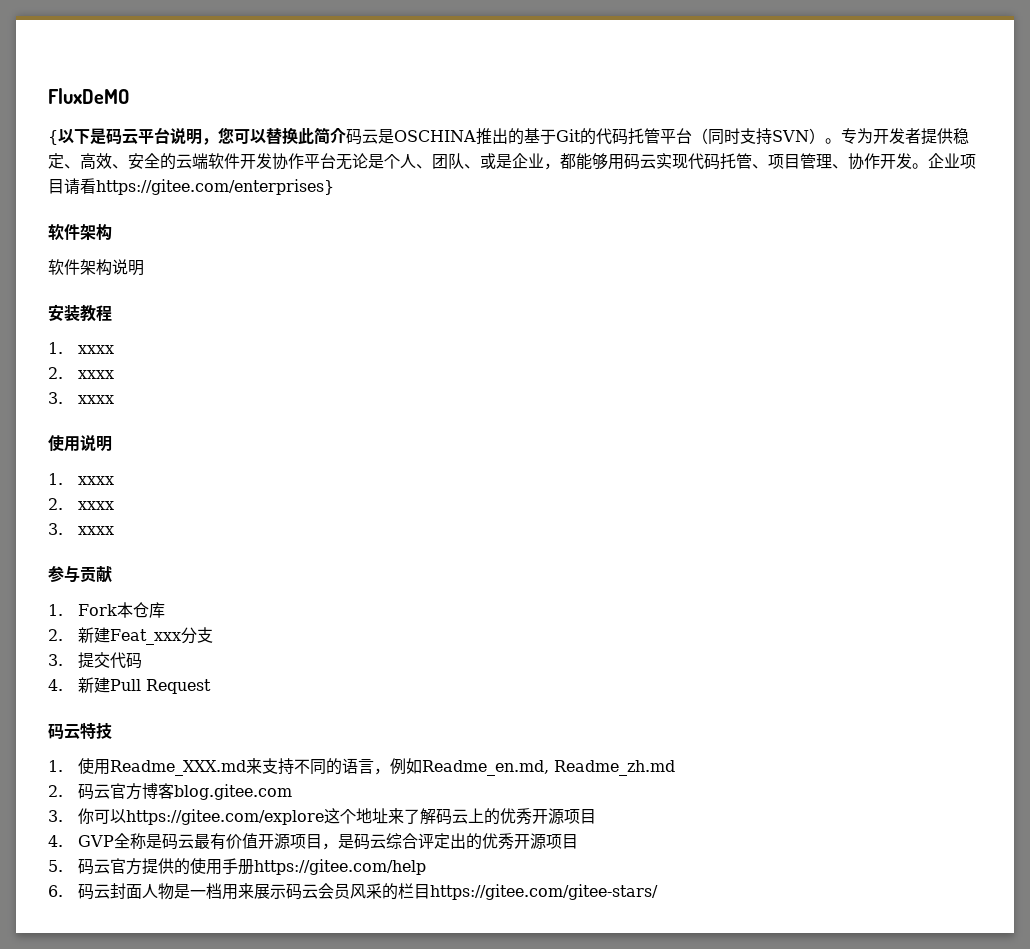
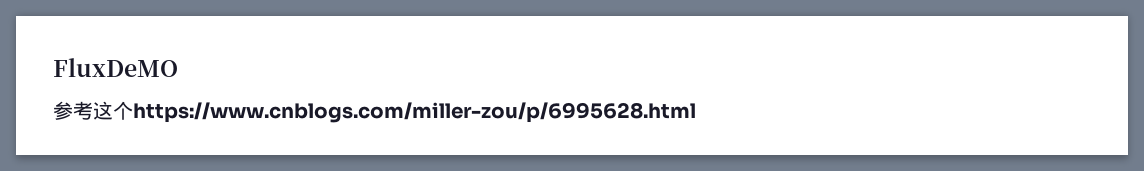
- {以下是码云平台说明，您可以替换此简介码云是OSCHINA推出的基于Git的代码托管平台（同时支持SVN）。专为开发者提供稳定、高效、安全的云端软件开发协作平台无论是个人、团队、或是企业，都能够用码云实现代码托管、项目管理、协作开发。企业项目请看https://gitee.com/enterprises}
- 软件架构
- 软件架构说明
- 安装教程
- 1. xxxx
- 2. xxxx
- 3. xxxx
- 使用说明
- 1. xxxx
- 2. xxxx
- 3. xxxx
- 参与贡献
- 1. Fork本仓库
- 2.新建Feat_xxx分支
- 3.提交代码
- 4.新建Pull Request
- 码云特技
- 1.使用Readme_XXX.md来支持不同的语言，例如Readme_en.md, Readme_zh.md
- 2.码云官方博客blog.gitee.com
- 3.你可以https://gitee.com/explore这个地址来了解码云上的优秀开源项目
- 4. GVP全称是码云最有价值开源项目，是码云综合评定出的优秀开源项目
- 5.码云官方提供的使用手册https://gitee.com/help
- 6.码云封面人物是一档用来展示码云会员风采的栏目https://gitee.com/gitee-stars/
+ 参考这个https://www.cnblogs.com/miller-zou/p/6995628.html

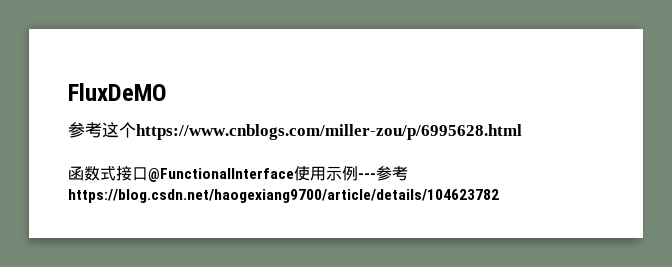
+ 函数式接口@FunctionalInterface使用示例---参考https://blog.csdn.net/haogexiang9700/article/details/104623782

